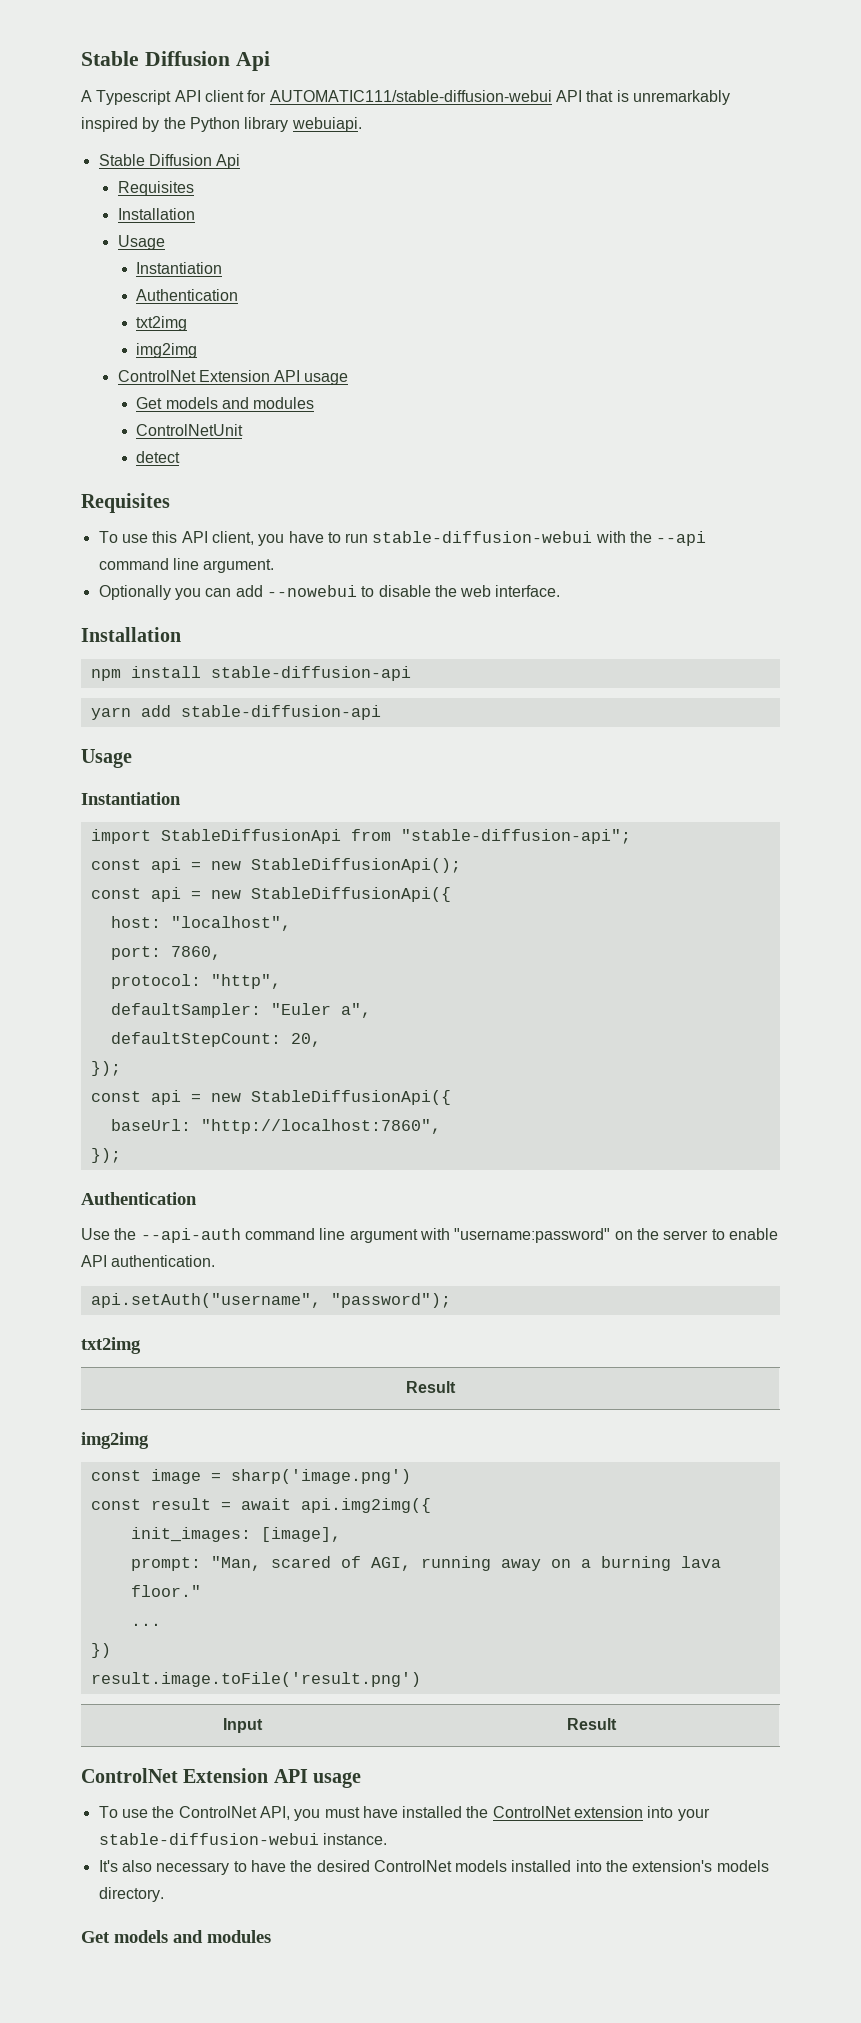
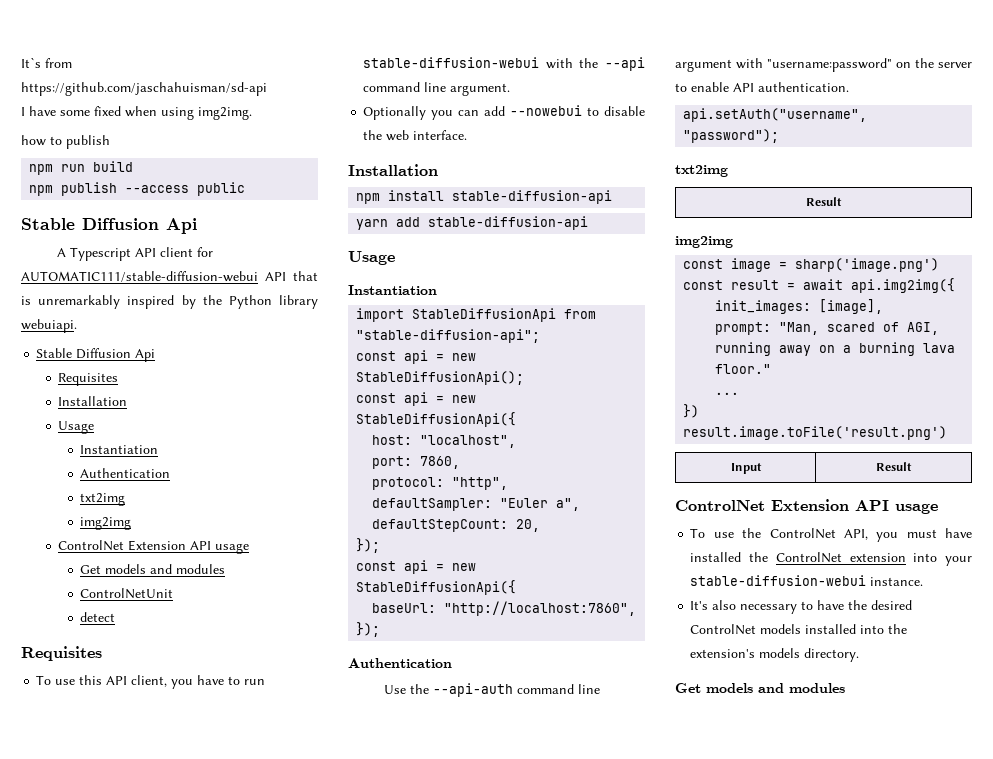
+ It`s from https://github.com/jaschahuisman/sd-api
+ I have some fixed when using img2img.
+ how to publish
+ npm run build
+ npm publish --access public

